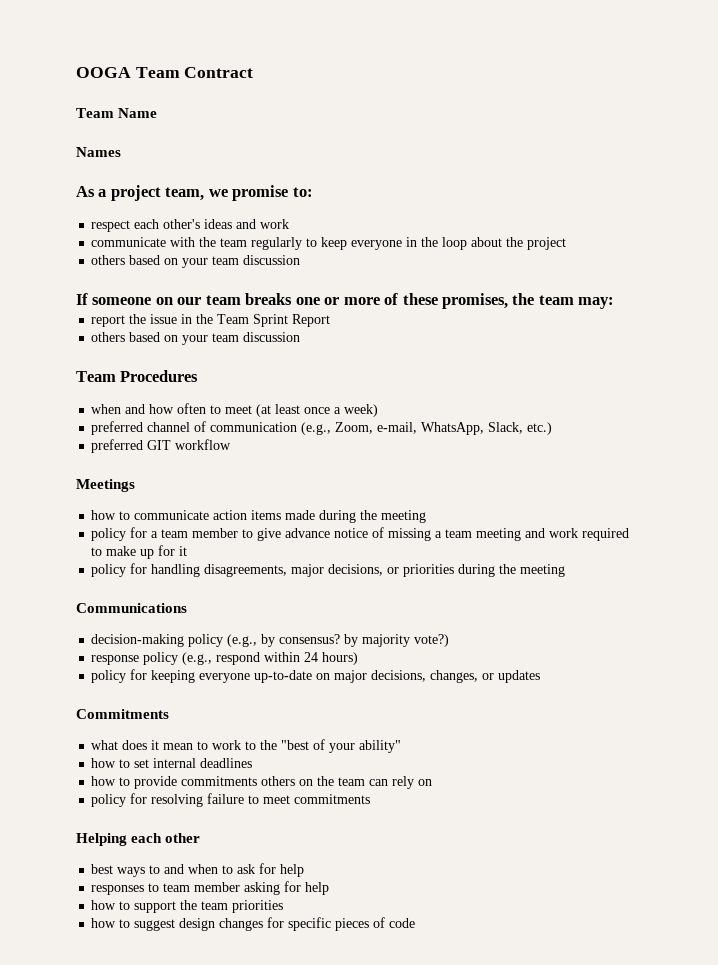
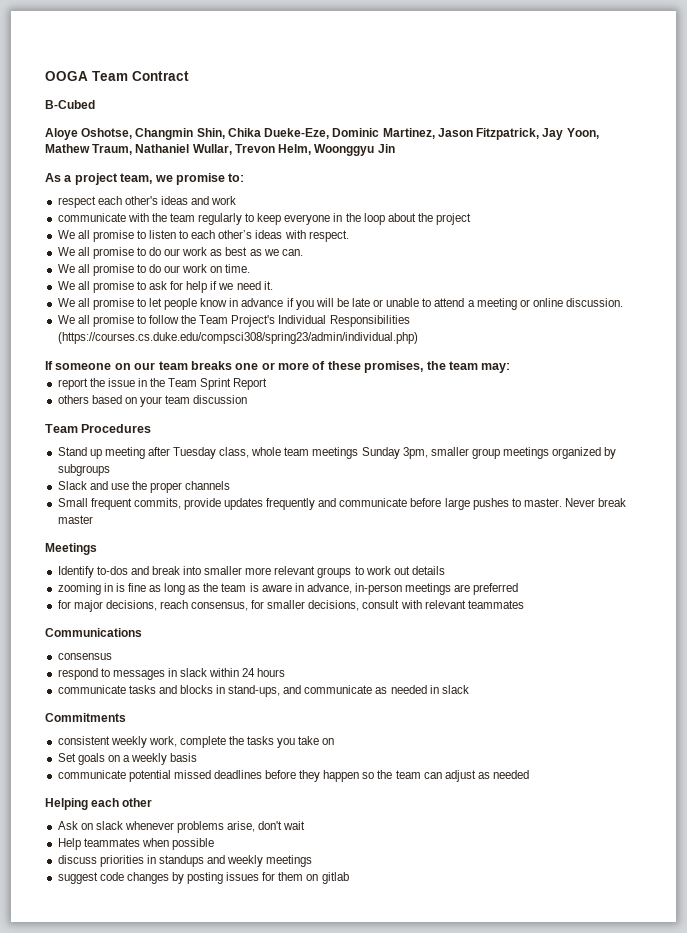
- Team Name
- Names
+ B-Cubed
+ Aloye Oshotse, Changmin Shin, Chika Dueke-Eze, Dominic Martinez, Jason Fitzpatrick, Jay Yoon, Mathew Traum, Nathaniel Wullar, Trevon Helm, Woonggyu Jin
  communicate with the team regularly to keep everyone in the loop about the project
- others based on your team discussion
+ We all promise to listen to each other’s ideas with respect.
+ We all promise to do our work as best as we can.
+ We all promise to do our work on time.
+ We all promise to ask for help if we need it.
+ We all promise to let people know in advance if you will be late or unable to attend a meeting or online discussion.
+ We all promise to follow the Team Project's Individual Responsibilities (https://courses.cs.duke.edu/compsci308/spring23/admin/individual.php)
- when and how often to meet (at least once a week)
- preferred channel of communication (e.g., Zoom, e-mail, WhatsApp, Slack, etc.)
- preferred GIT workflow
+ Stand up meeting after Tuesday class, whole team meetings Sunday 3pm, smaller group meetings organized by subgroups
+ Slack and use the proper channels
+ Small frequent commits, provide updates frequently and communicate before large pushes to master. Never break master
  Meetings
- how to communicate action items made during the meeting
- policy for a team member to give advance notice of missing a team meeting and work required to make up for it
- policy for handling disagreements, major decisions, or priorities during the meeting
+ Identify to-dos and break into smaller more relevant groups to work out details
+ zooming in is fine as long as the team is aware in advance, in-person meetings are preferred
+ for major decisions, reach consensus, for smaller decisions, consult with relevant teammates
  Communications
- decision-making policy (e.g., by consensus? by majority vote?)
- response policy (e.g., respond within 24 hours)
- policy for keeping everyone up-to-date on major decisions, changes, or updates
+ consensus
+ respond to messages in slack within 24 hours
+ communicate tasks and blocks in stand-ups, and communicate as needed in slack
  Commitments
- what does it mean to work to the "best of your ability"
- how to set internal deadlines
- how to provide commitments others on the team can rely on
- policy for resolving failure to meet commitments
+ consistent weekly work, complete the tasks you take on
+ Set goals on a weekly basis
+ communicate potential missed deadlines before they happen so the team can adjust as needed
  Helping each other
- best ways to and when to ask for help
- responses to team member asking for help
- how to support the team priorities
- how to suggest design changes for specific pieces of code
+ Ask on slack whenever problems arise, don't wait
+ Help teammates when possible
+ discuss priorities in standups and weekly meetings
+ suggest code changes by posting issues for them on gitlab

